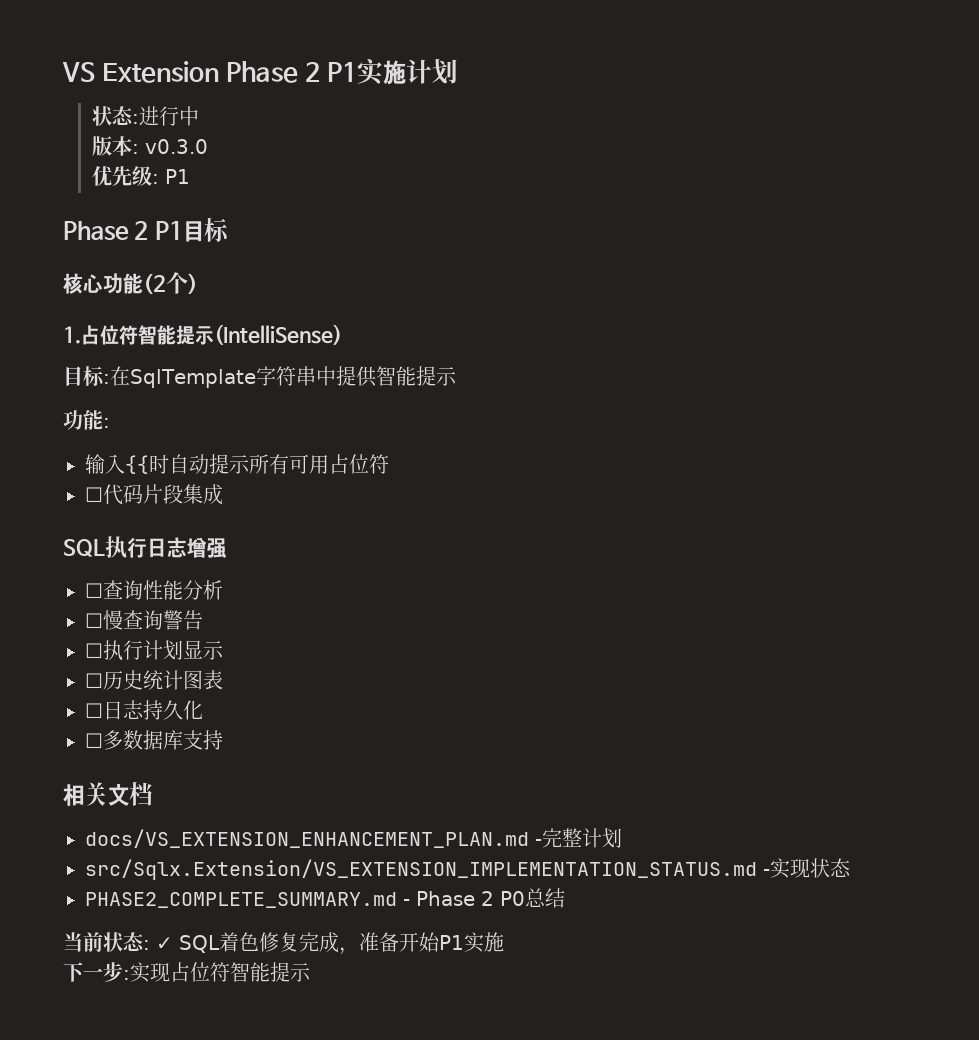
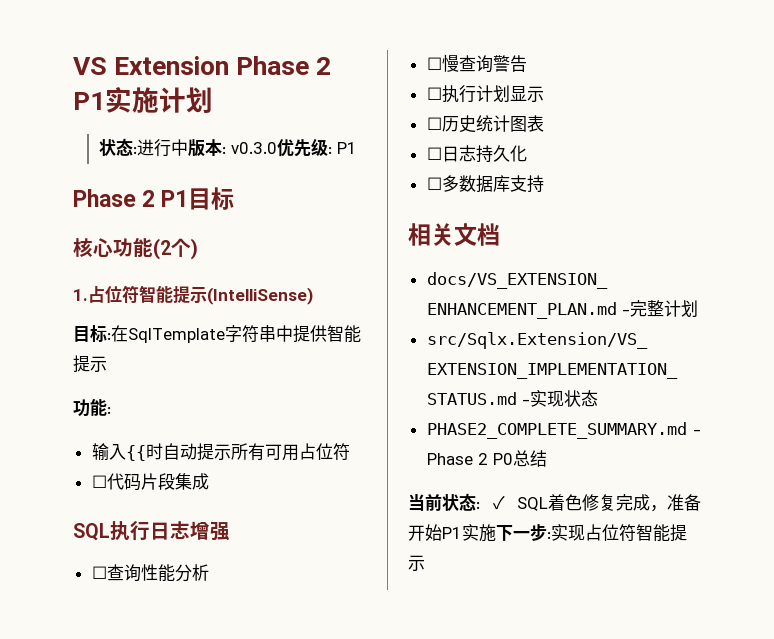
- 状态:进行中
- 版本: v0.3.0
- 优先级: P1
+ 状态:进行中版本: v0.3.0优先级: P1
- 当前状态: ✓ SQL着色修复完成，准备开始P1实施
- 下一步:实现占位符智能提示
+ 当前状态: ✓ SQL着色修复完成，准备开始P1实施下一步:实现占位符智能提示

